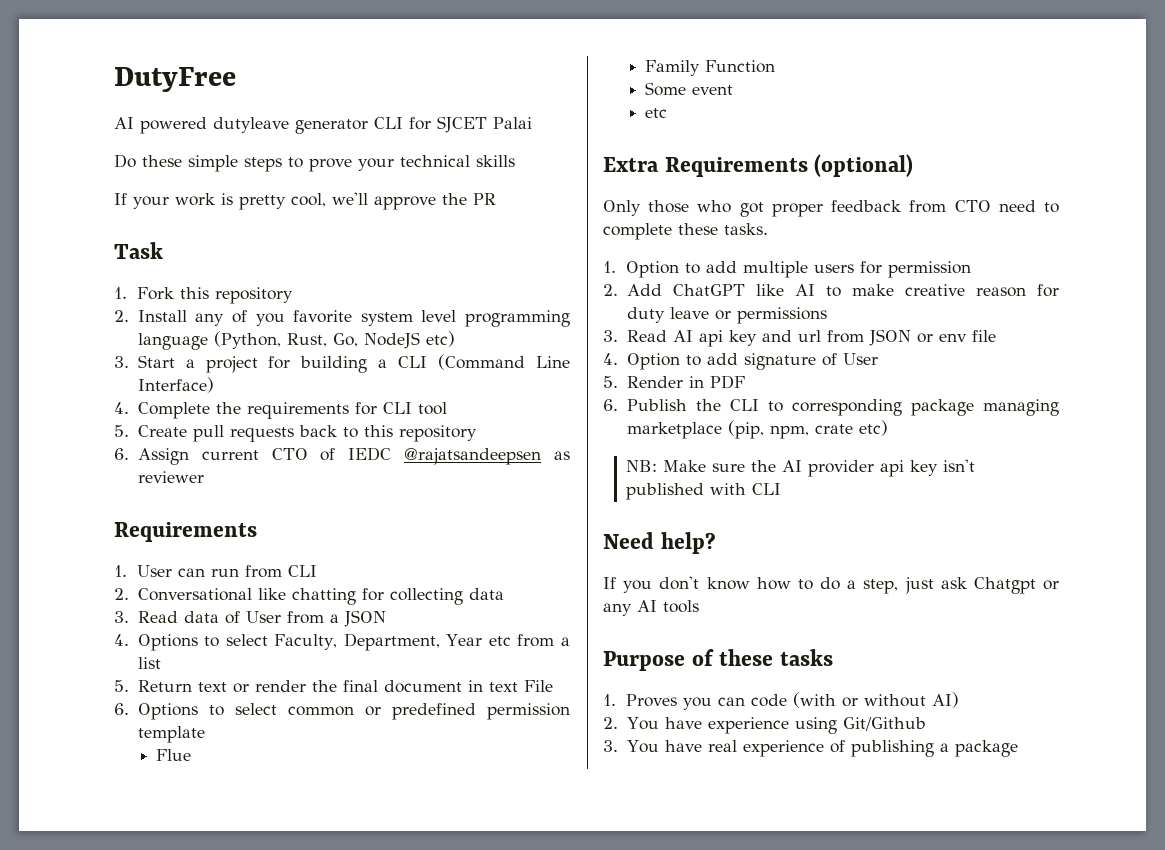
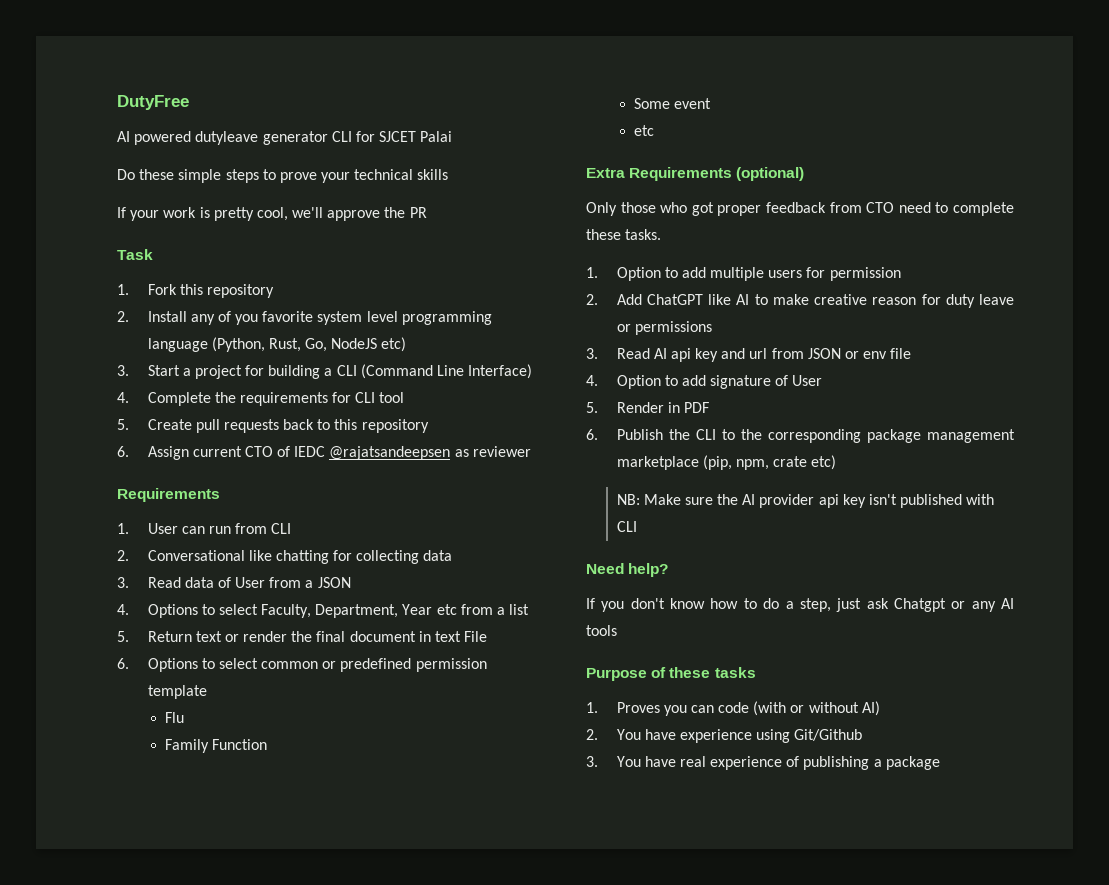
- Flue
+ Flu
- 6. Publish the CLI to corresponding package managing marketplace (pip, npm, crate etc)
+ 6. Publish the CLI to the corresponding package management marketplace (pip, npm, crate etc)

